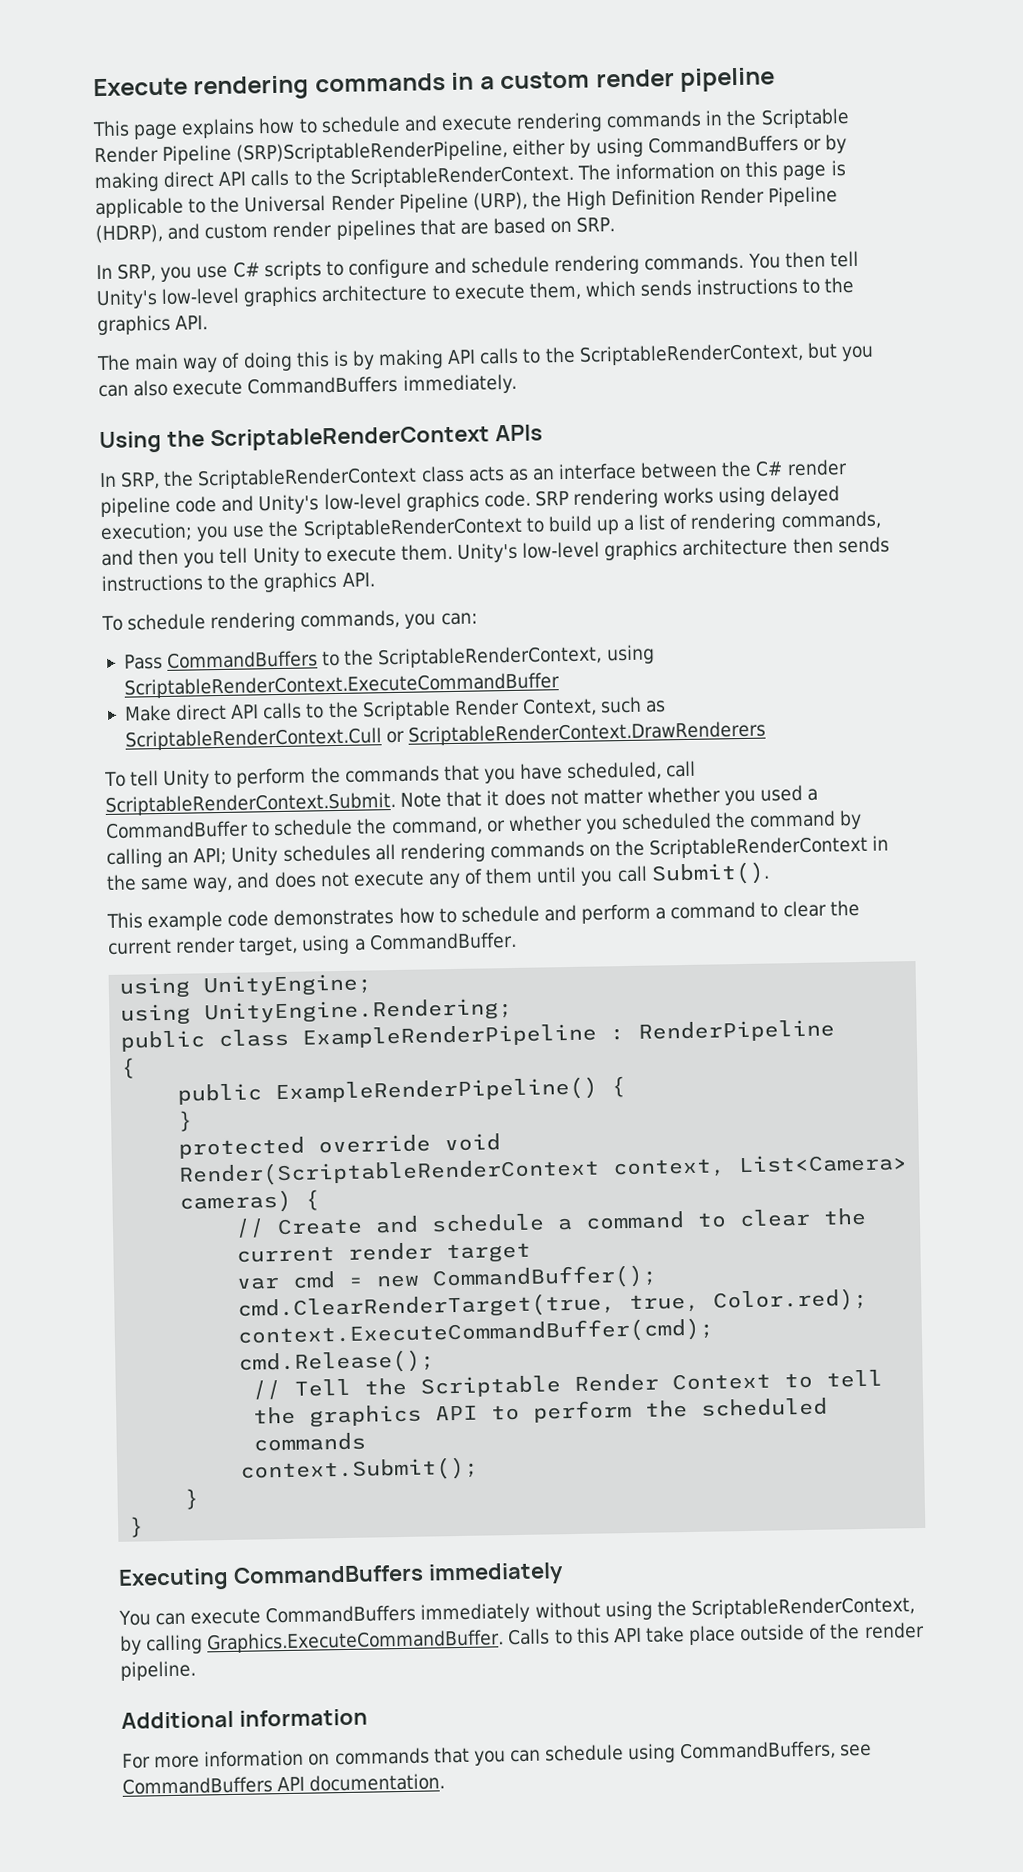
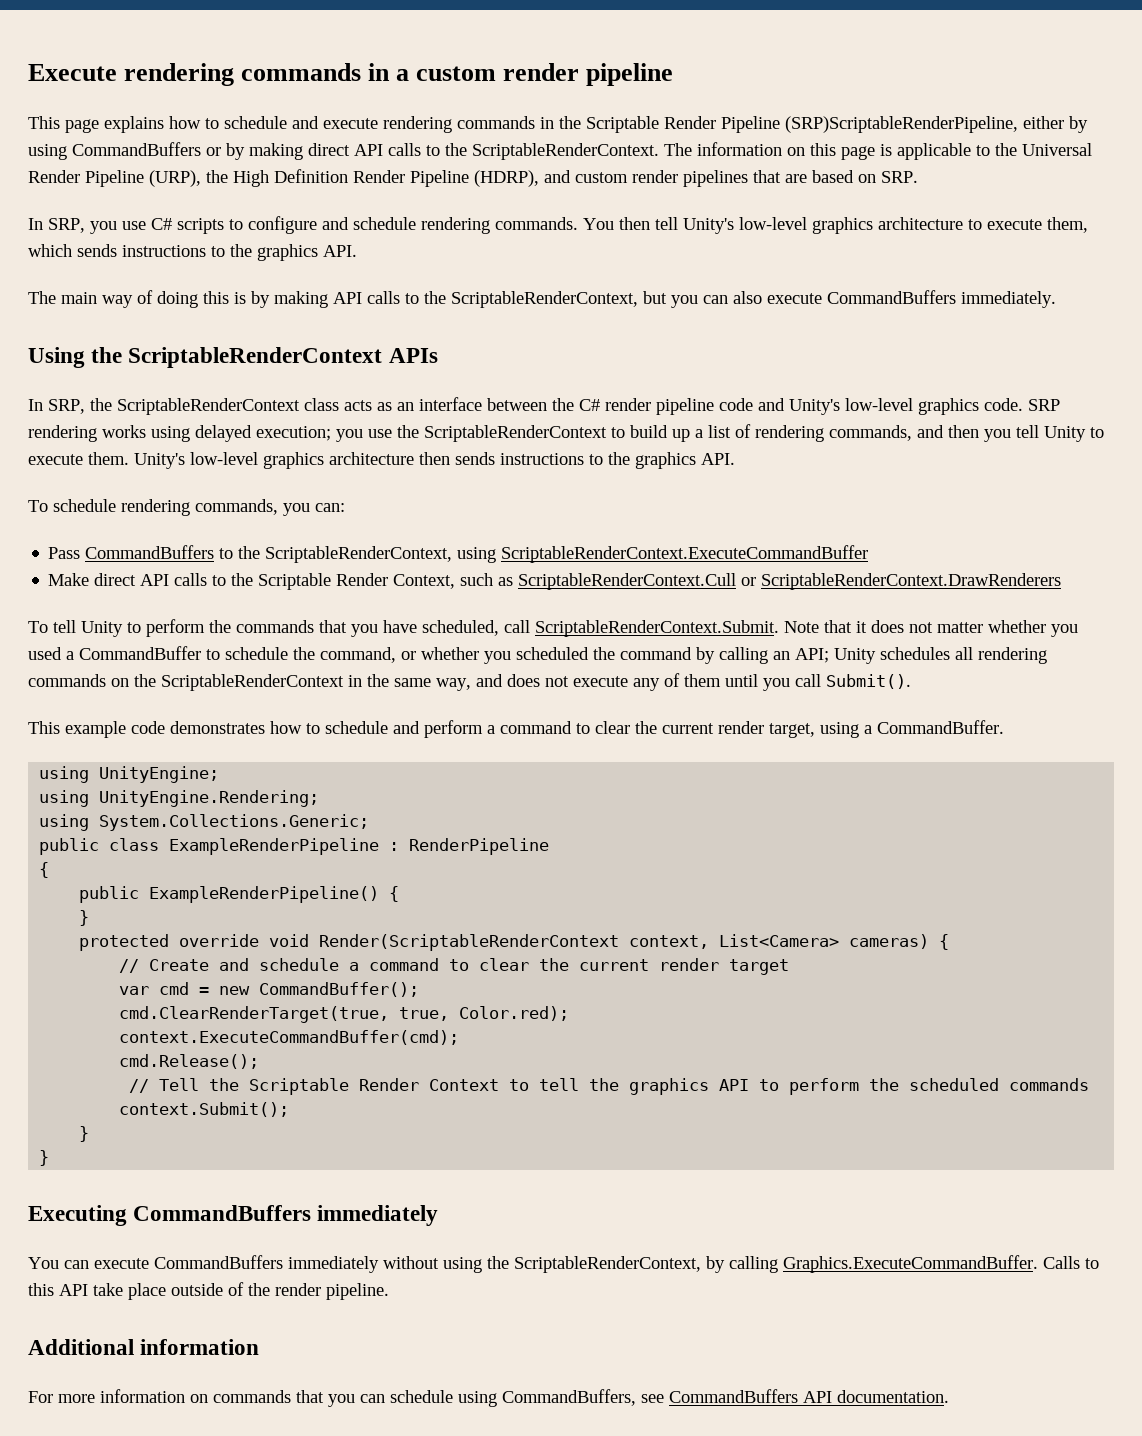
+ using System.Collections.Generic;

